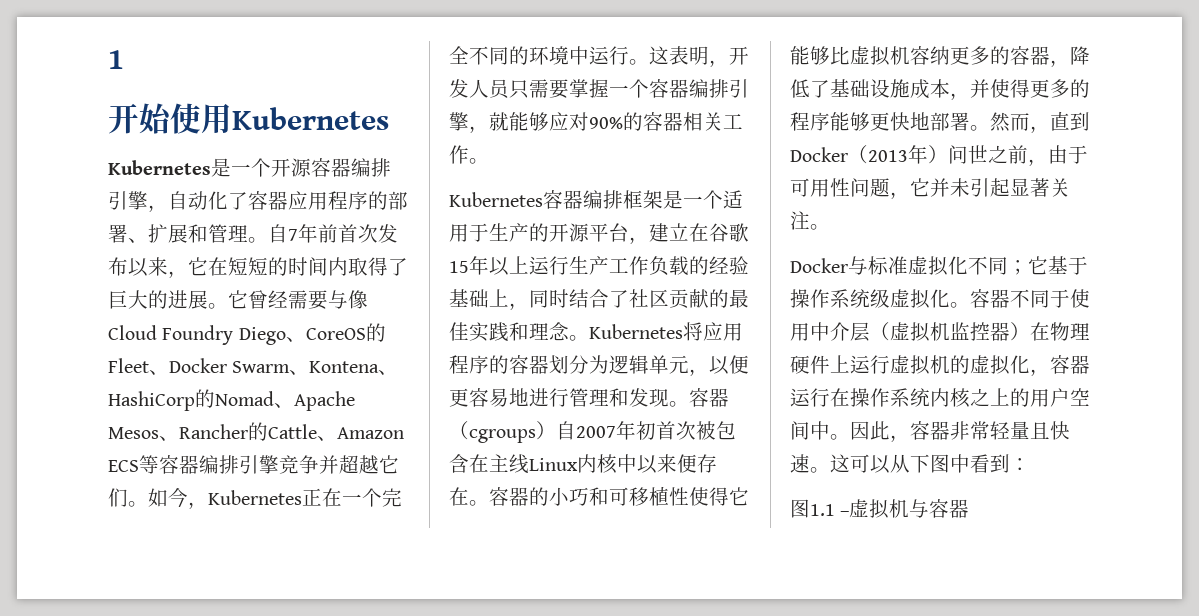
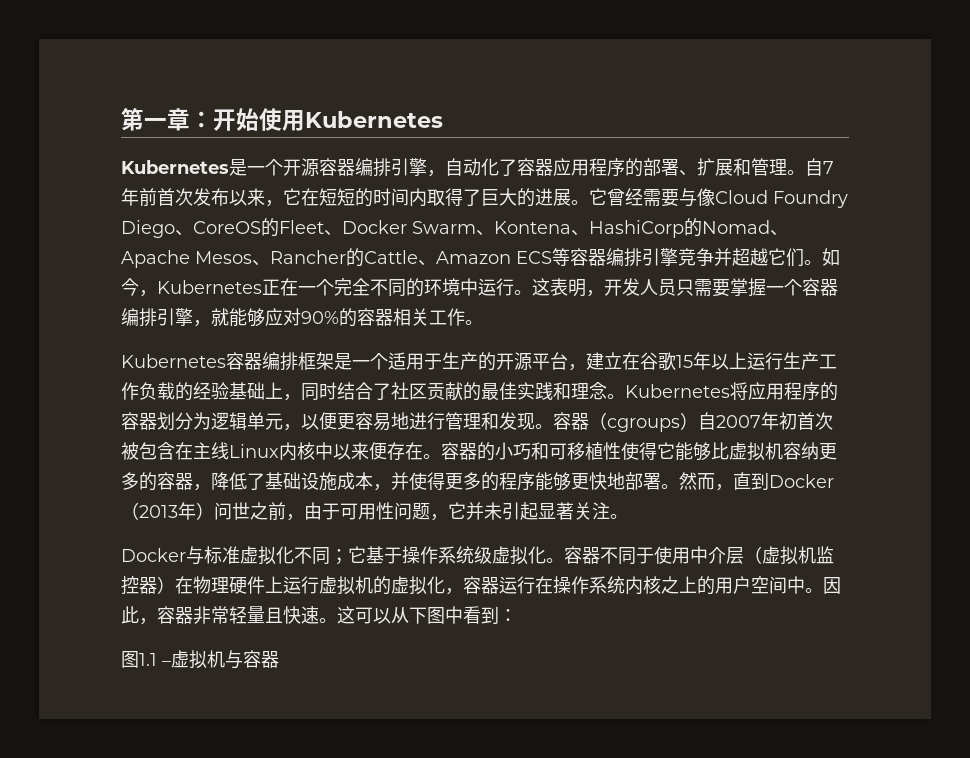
- 1
- 开始使用Kubernetes
+ 第一章：开始使用Kubernetes

